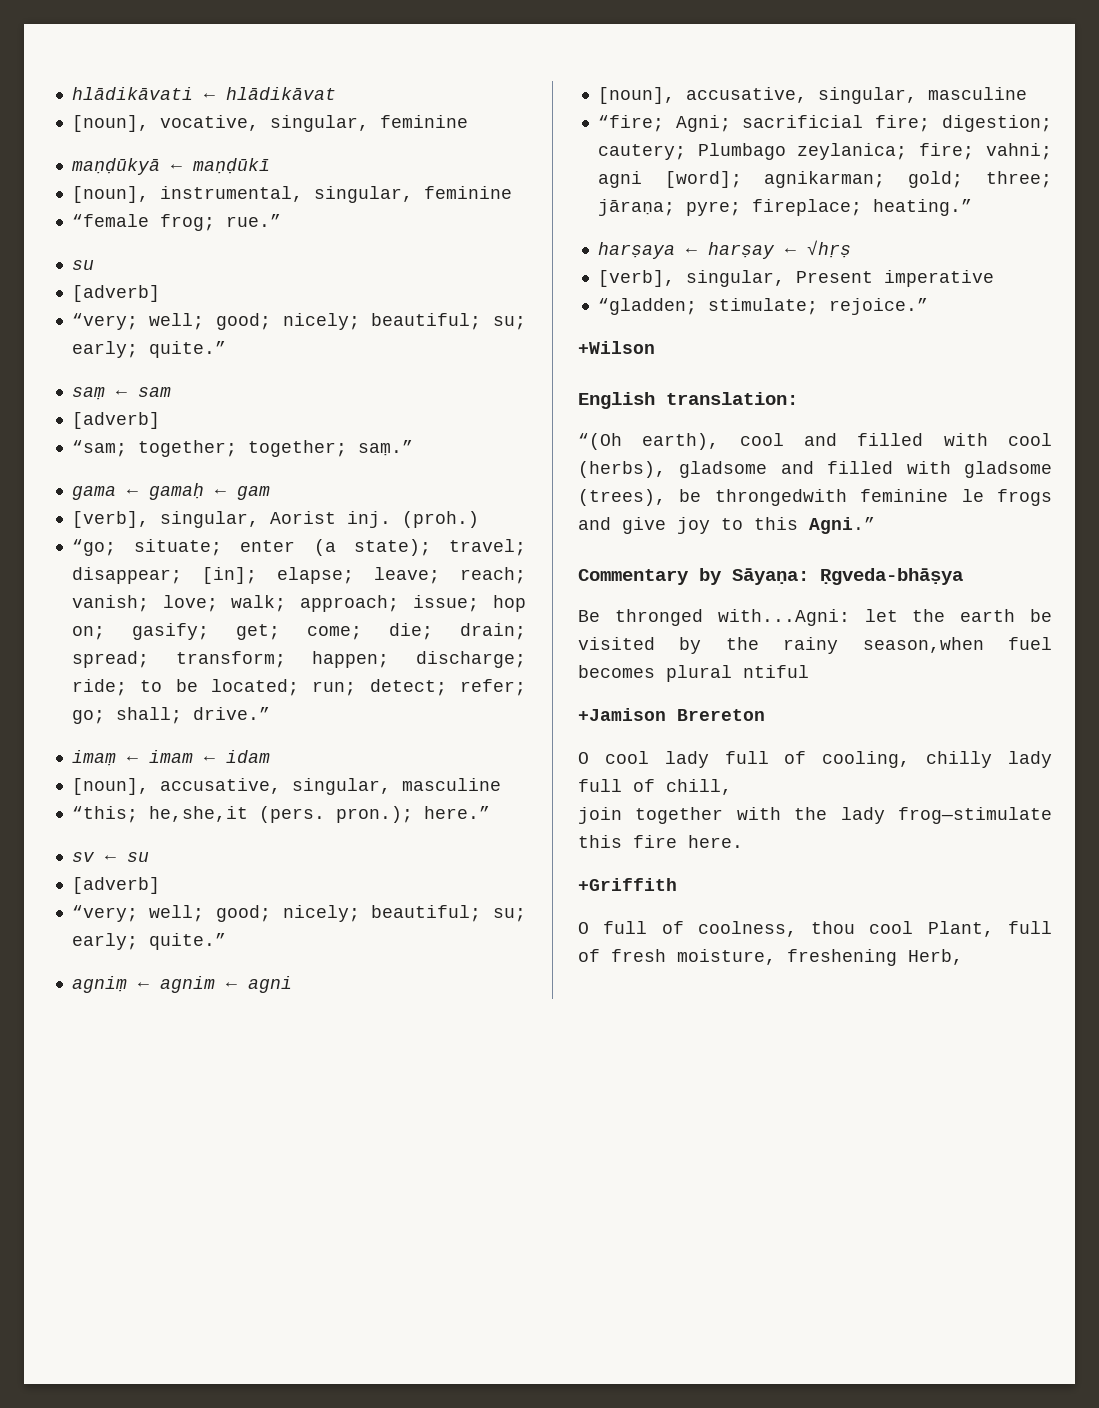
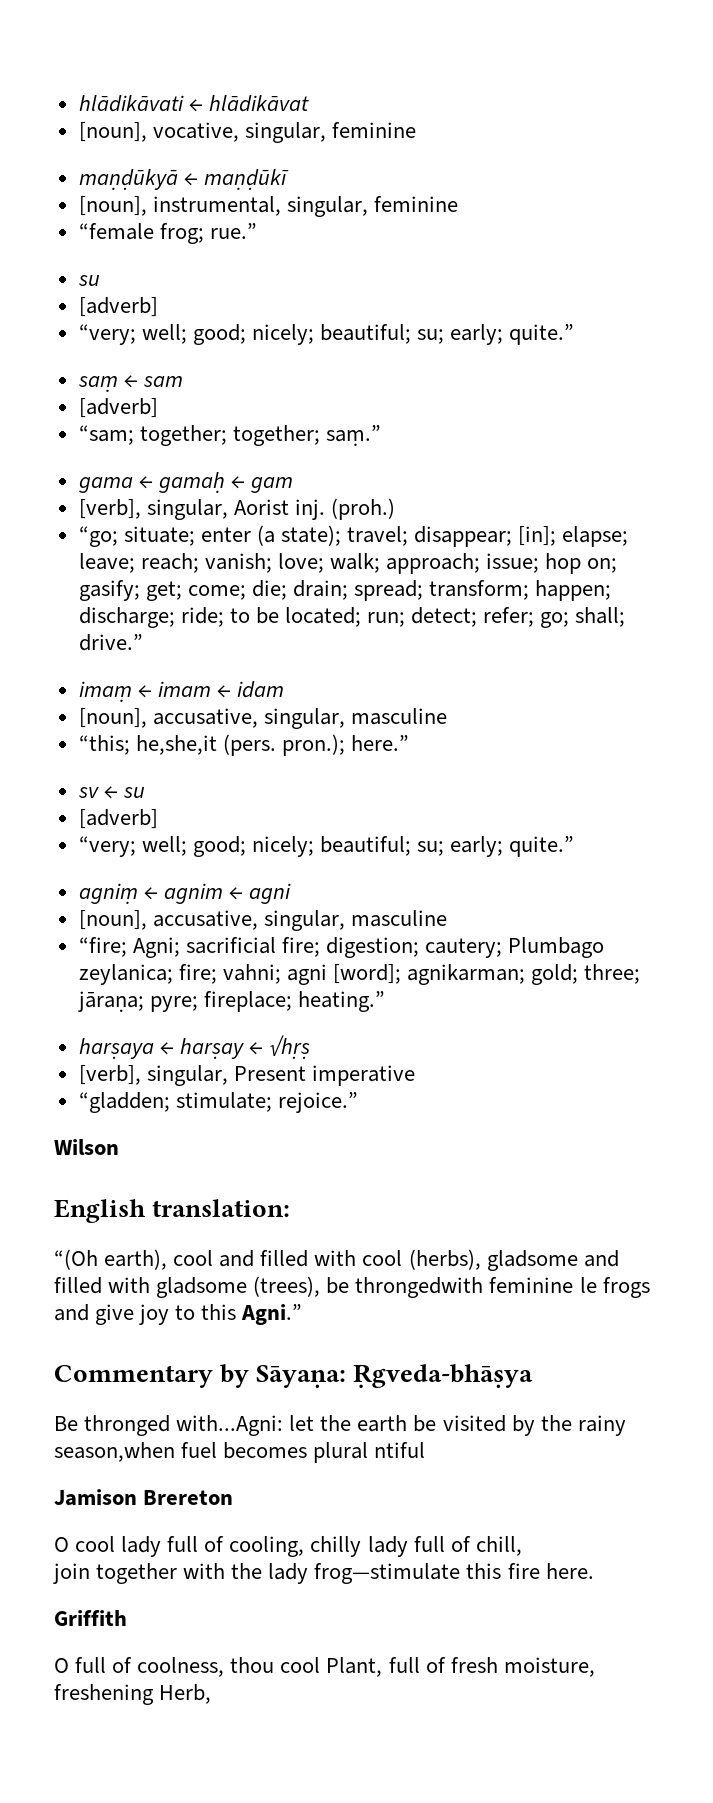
- +Wilson
+ Wilson
- +Jamison Brereton
+ Jamison Brereton
- +Griffith
+ Griffith

